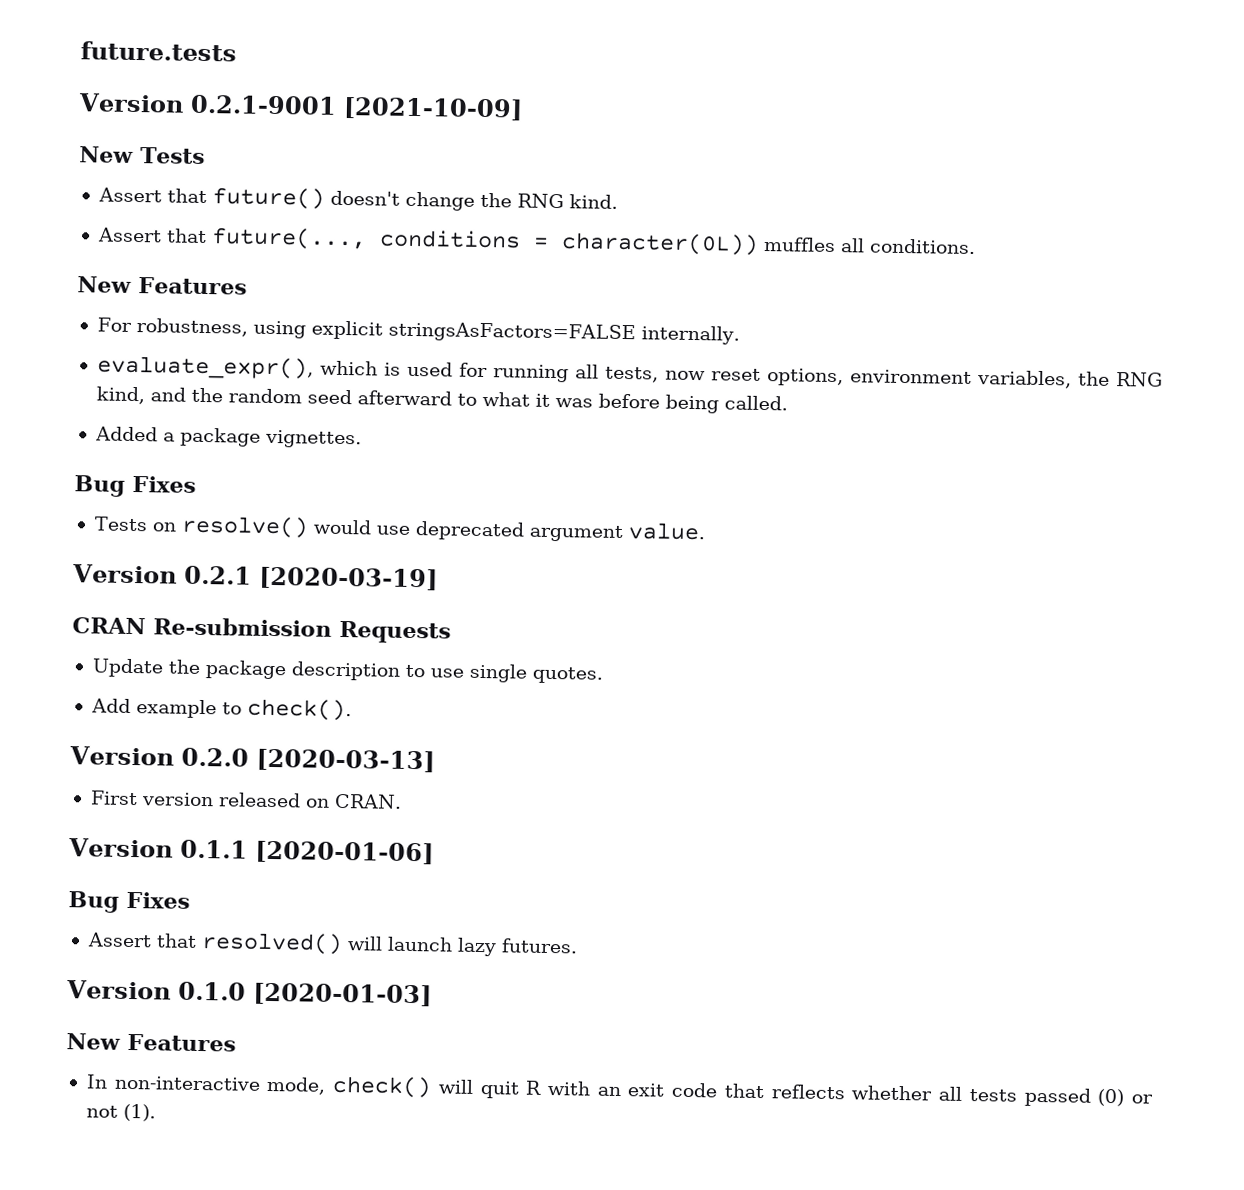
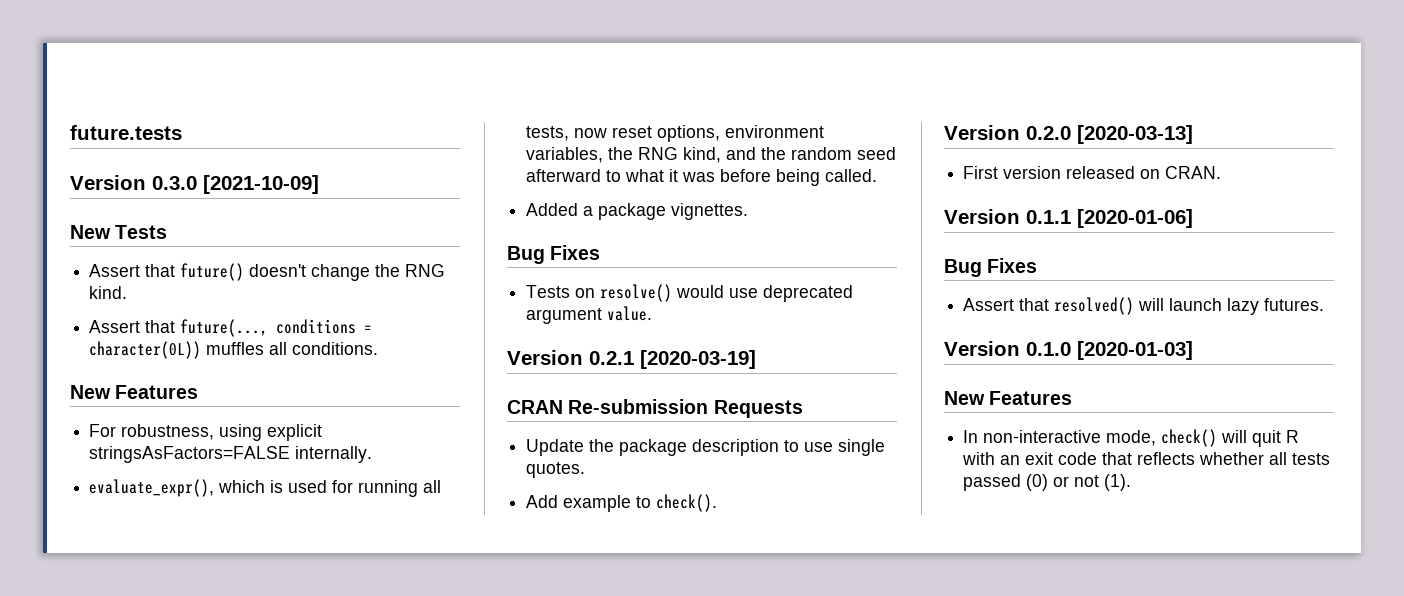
- Version 0.2.1-9001 [2021-10-09]
+ Version 0.3.0 [2021-10-09]

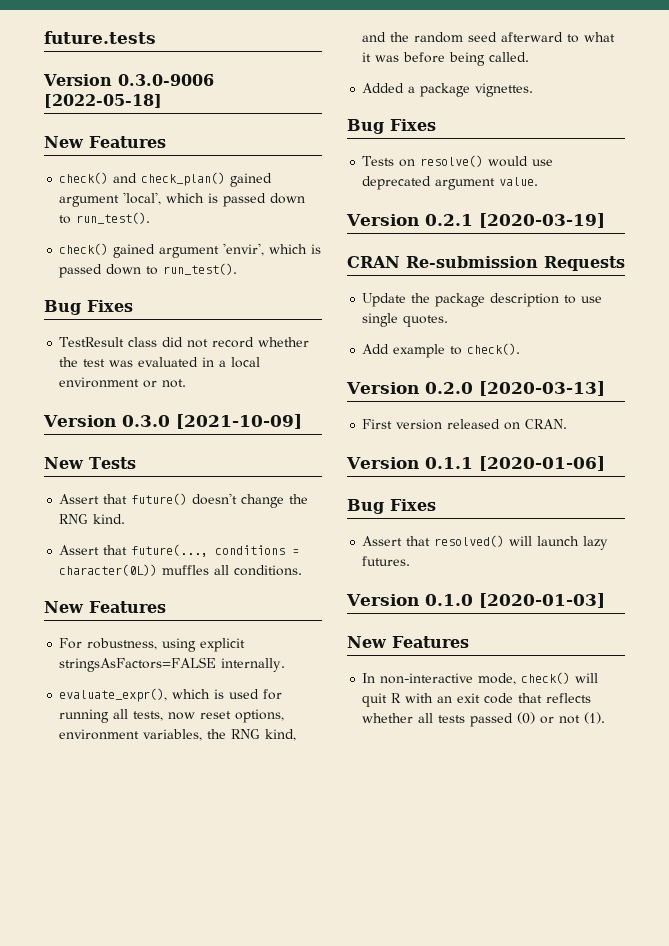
+ Version 0.3.0-9006 [2022-05-18]
+ New Features
+ check() and check_plan() gained argument 'local', which is passed down to run_test().
+ check() gained argument 'envir', which is passed down to run_test().
+ Bug Fixes
+ TestResult class did not record whether the test was evaluated in a local environment or not.

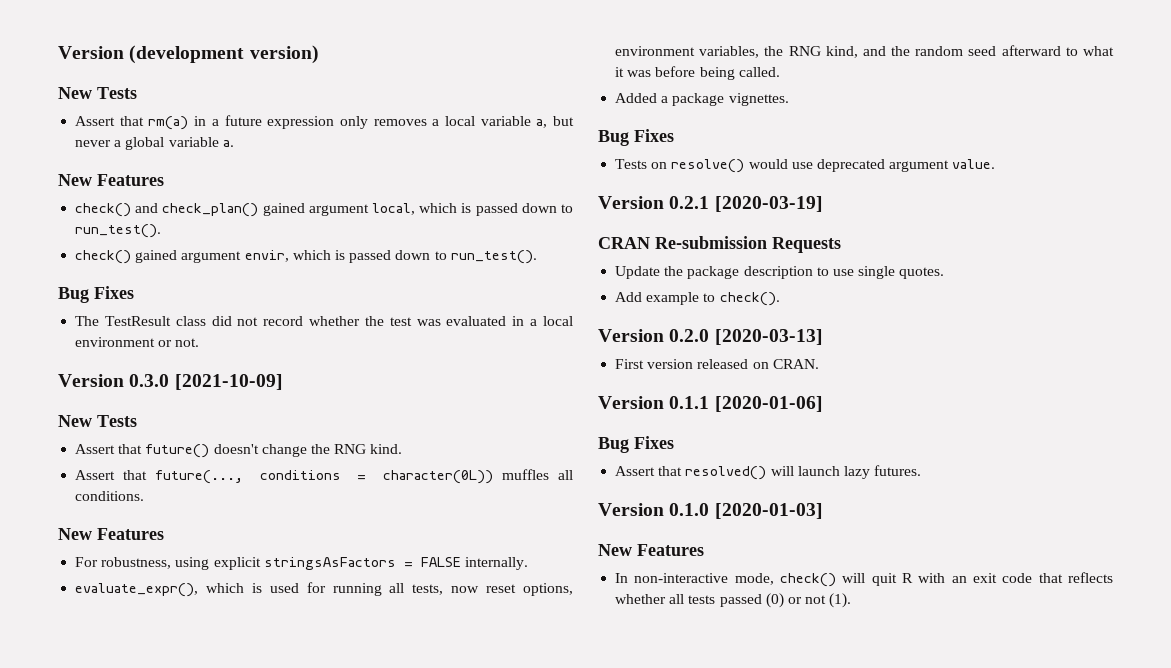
- future.tests
- Version 0.3.0-9006 [2022-05-18]
+ Version (development version)
+ New Tests
+ Assert that rm(a) in a future expression only removes a local variable a, but never a global variable a.
- check() and check_plan() gained argument 'local', which is passed down to run_test().
+ check() and check_plan() gained argument local, which is passed down to run_test().
- check() gained argument 'envir', which is passed down to run_test().
+ check() gained argument envir, which is passed down to run_test().
- TestResult class did not record whether the test was evaluated in a local environment or not.
+ The TestResult class did not record whether the test was evaluated in a local environment or not.
- For robustness, using explicit stringsAsFactors=FALSE internally.
+ For robustness, using explicit stringsAsFactors = FALSE internally.

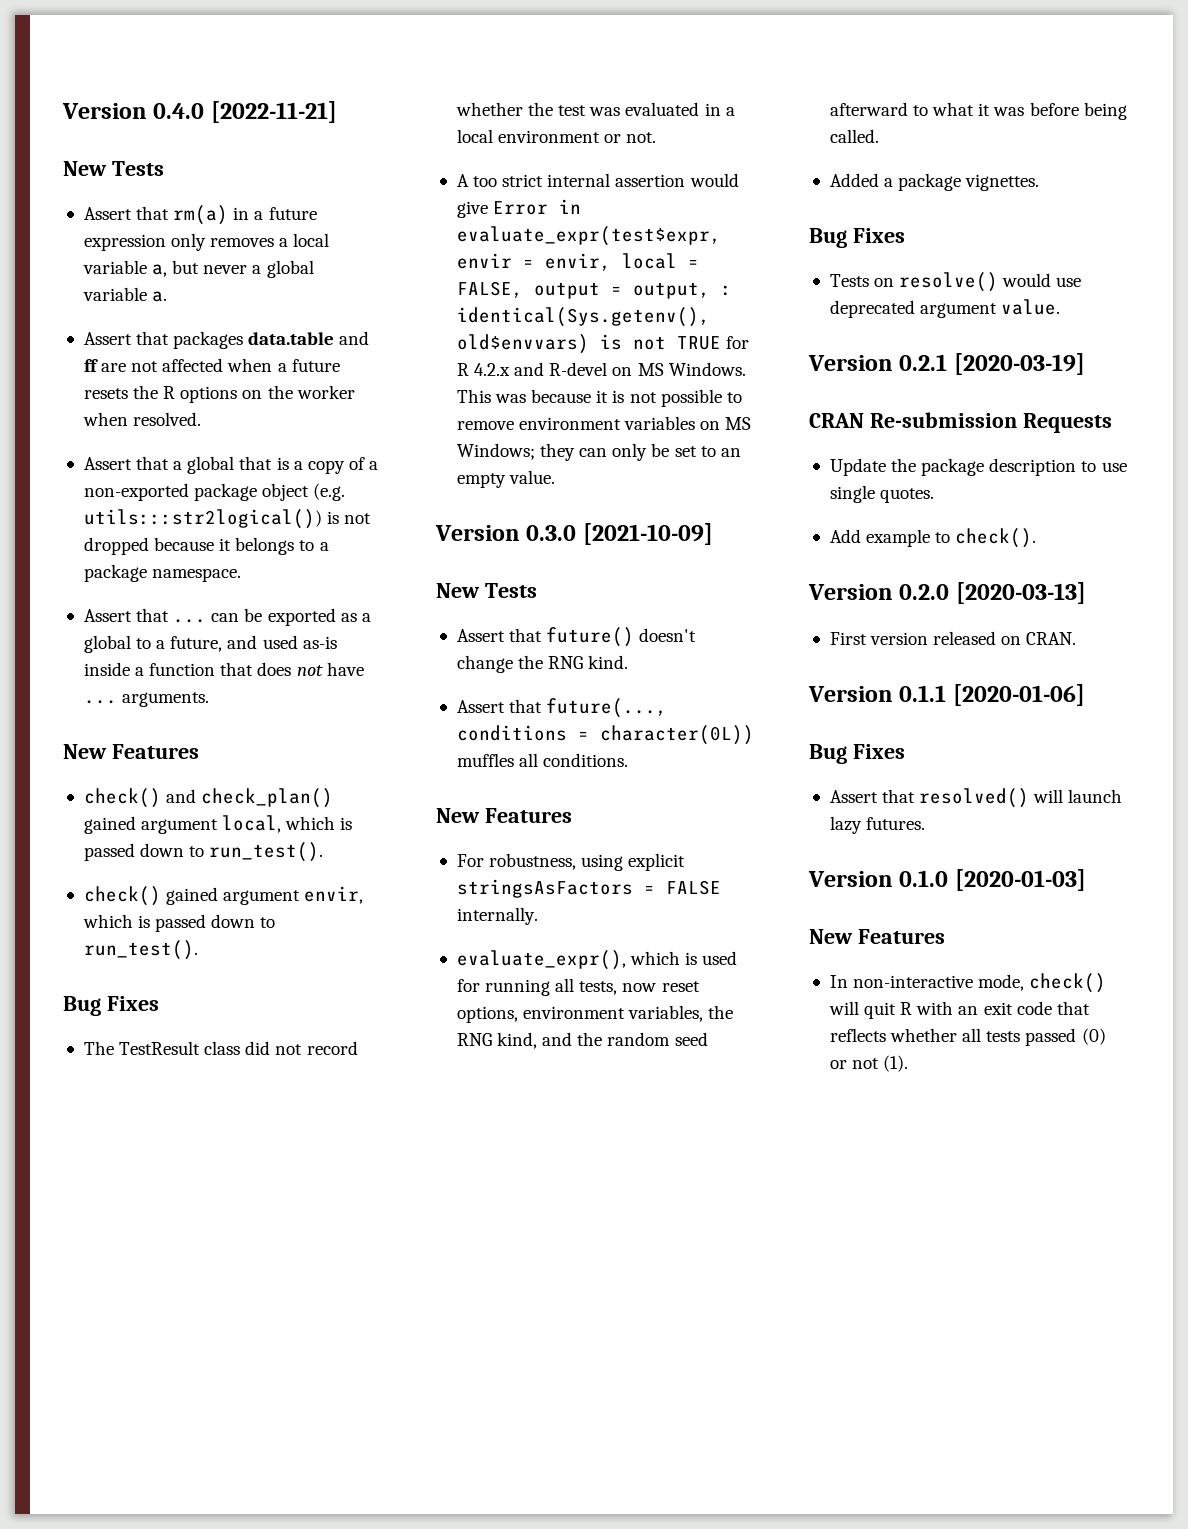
- Version (development version)
+ Version 0.4.0 [2022-11-21]
+ Assert that packages data.table and ff are not affected when a future resets the R options on the worker when resolved.
+ Assert that a global that is a copy of a non-exported package object (e.g. utils:::str2logical()) is not dropped because it belongs to a package namespace.
+ Assert that ... can be exported as a global to a future, and used as-is inside a function that does not have ... arguments.
+ A too strict internal assertion would give Error in evaluate_expr(test$expr, envir = envir, local = FALSE, output = output, : identical(Sys.getenv(), old$envvars) is not TRUE for R 4.2.x and R-devel on MS Windows. This was because it is not possible to remove environment variables on MS Windows; they can only be set to an empty value.

